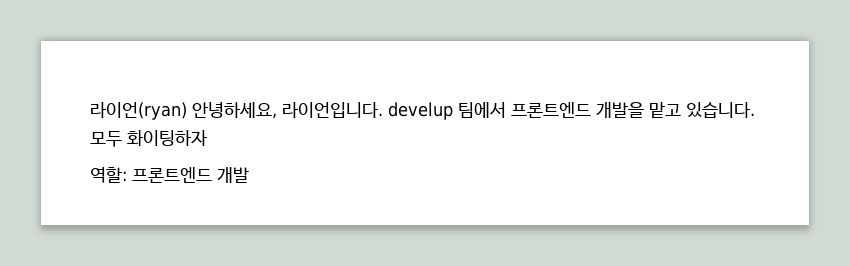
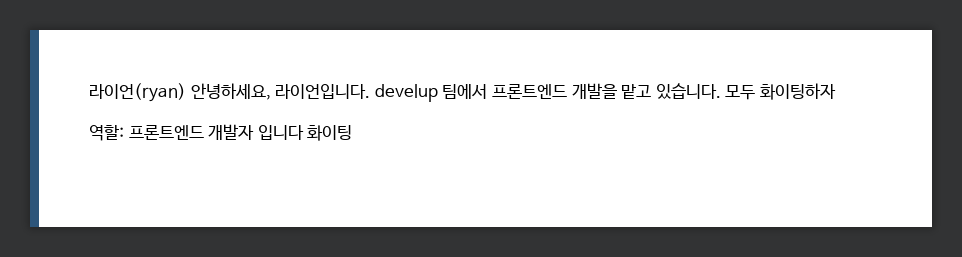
- 역할: 프론트엔드 개발
+ 역할: 프론트엔드 개발자 입니다 화이팅

